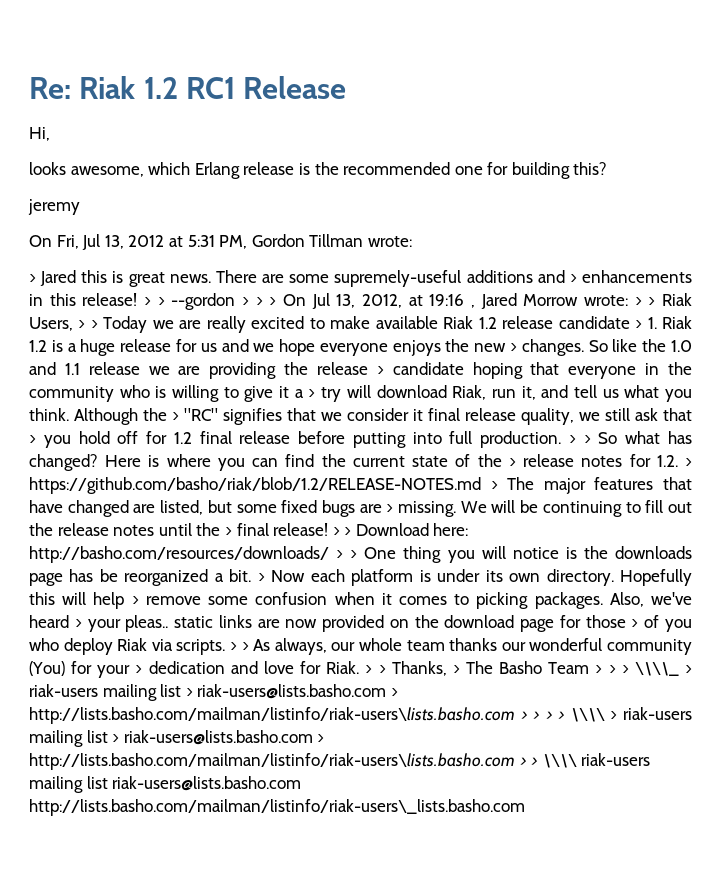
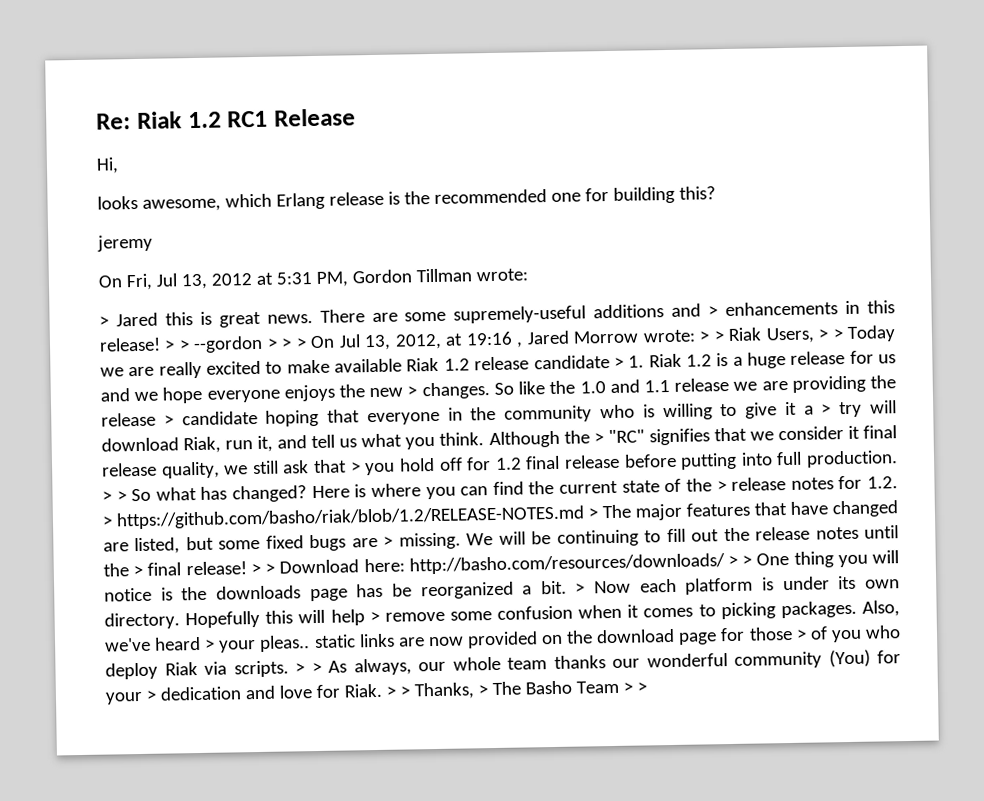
- > > Thanks, > The Basho Team > > > \\\\_ > riak-users mailing list > riak-users@lists.basho.com > http://lists.basho.com/mailman/listinfo/riak-users\lists.basho.com > > > > \\\\ > riak-users mailing list > riak-users@lists.basho.com > http://lists.basho.com/mailman/listinfo/riak-users\lists.basho.com > > \\\\ riak-users mailing list riak-users@lists.basho.com http://lists.basho.com/mailman/listinfo/riak-users\_lists.basho.com
+ > > Thanks, > The Basho Team > >

